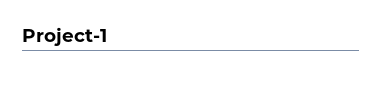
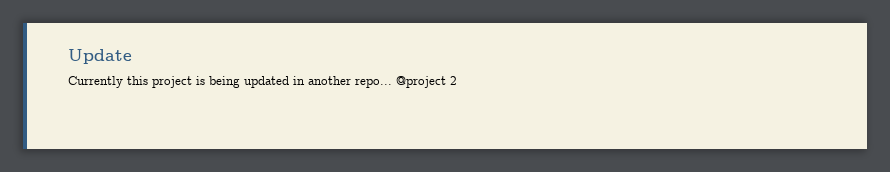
- Project-1
+ Update
+ Currently this project is being updated in another repo... @project 2

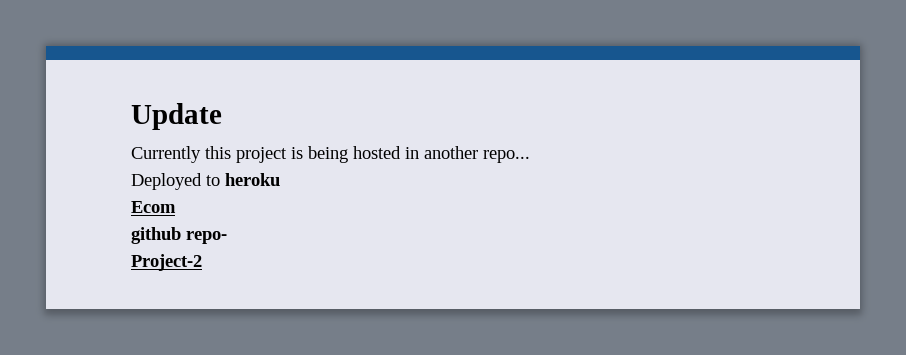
- Currently this project is being updated in another repo... @project 2
+ Currently this project is being hosted in another repo...
+ Deployed to heroku
+ Ecom
+ github repo-
+ Project-2

